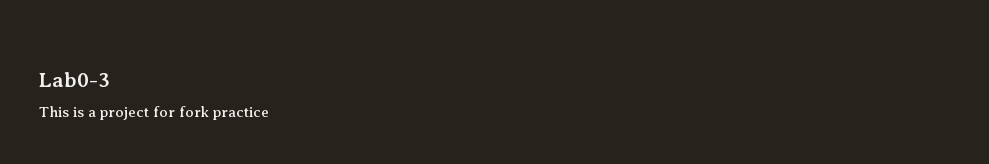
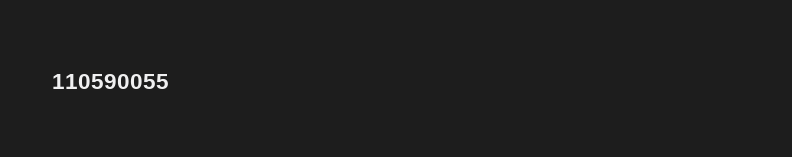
- Lab0-3
- This is a project for fork practice
+ 110590055

